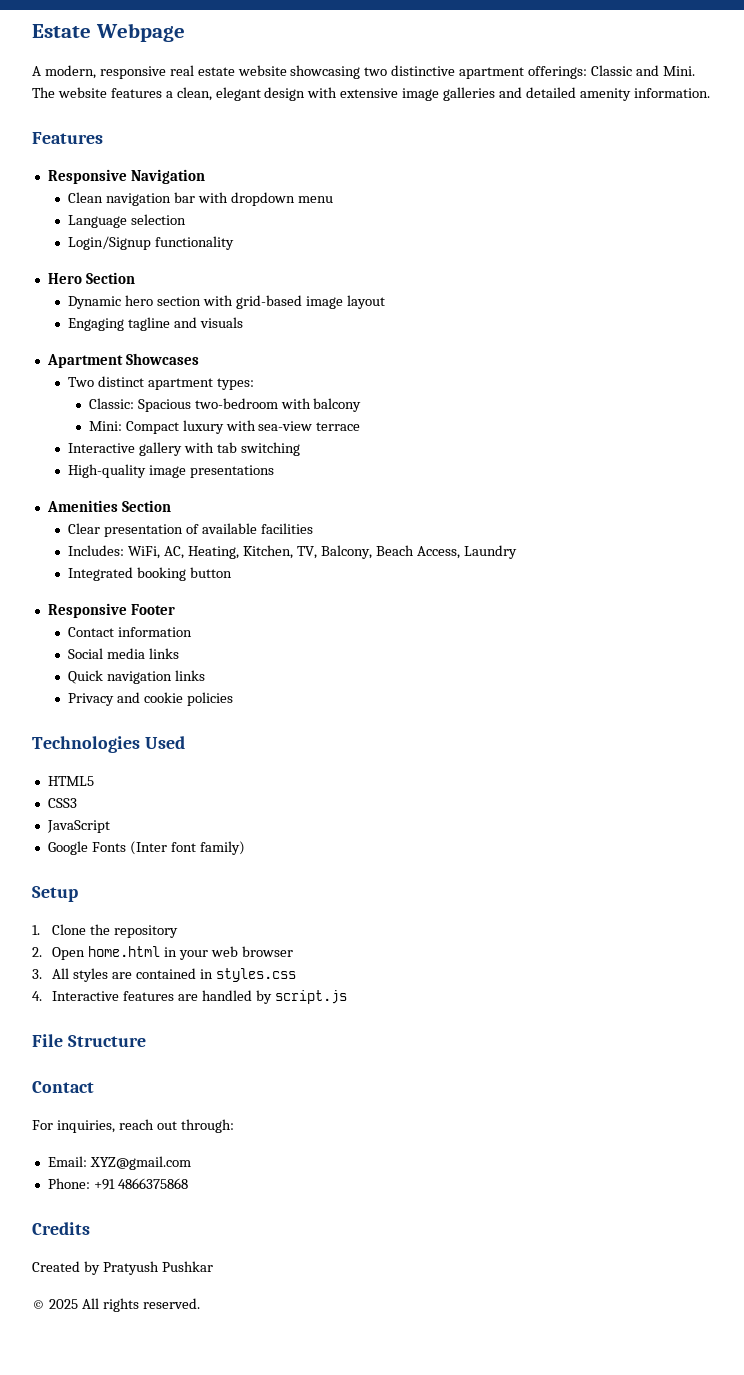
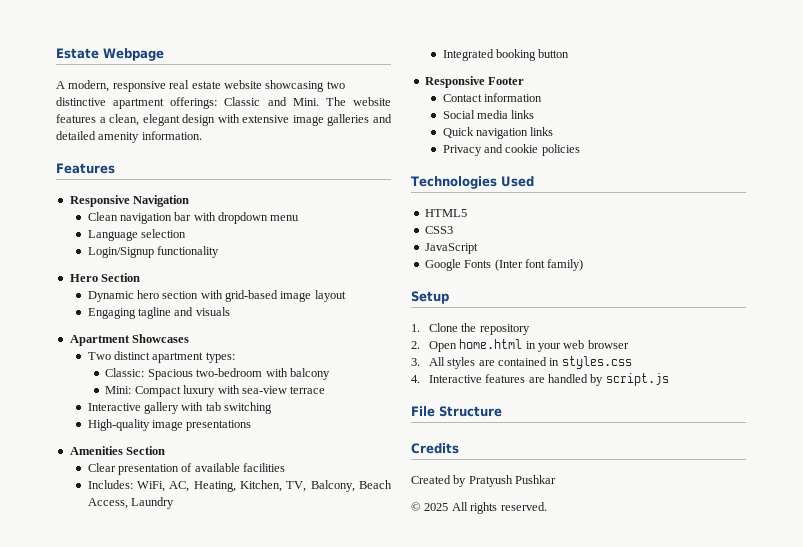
  File Structure
- Contact
- For inquiries, reach out through:
- Email: XYZ@gmail.com
- Phone: +91 4866375868

